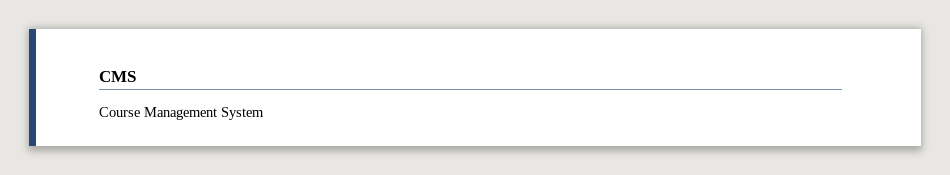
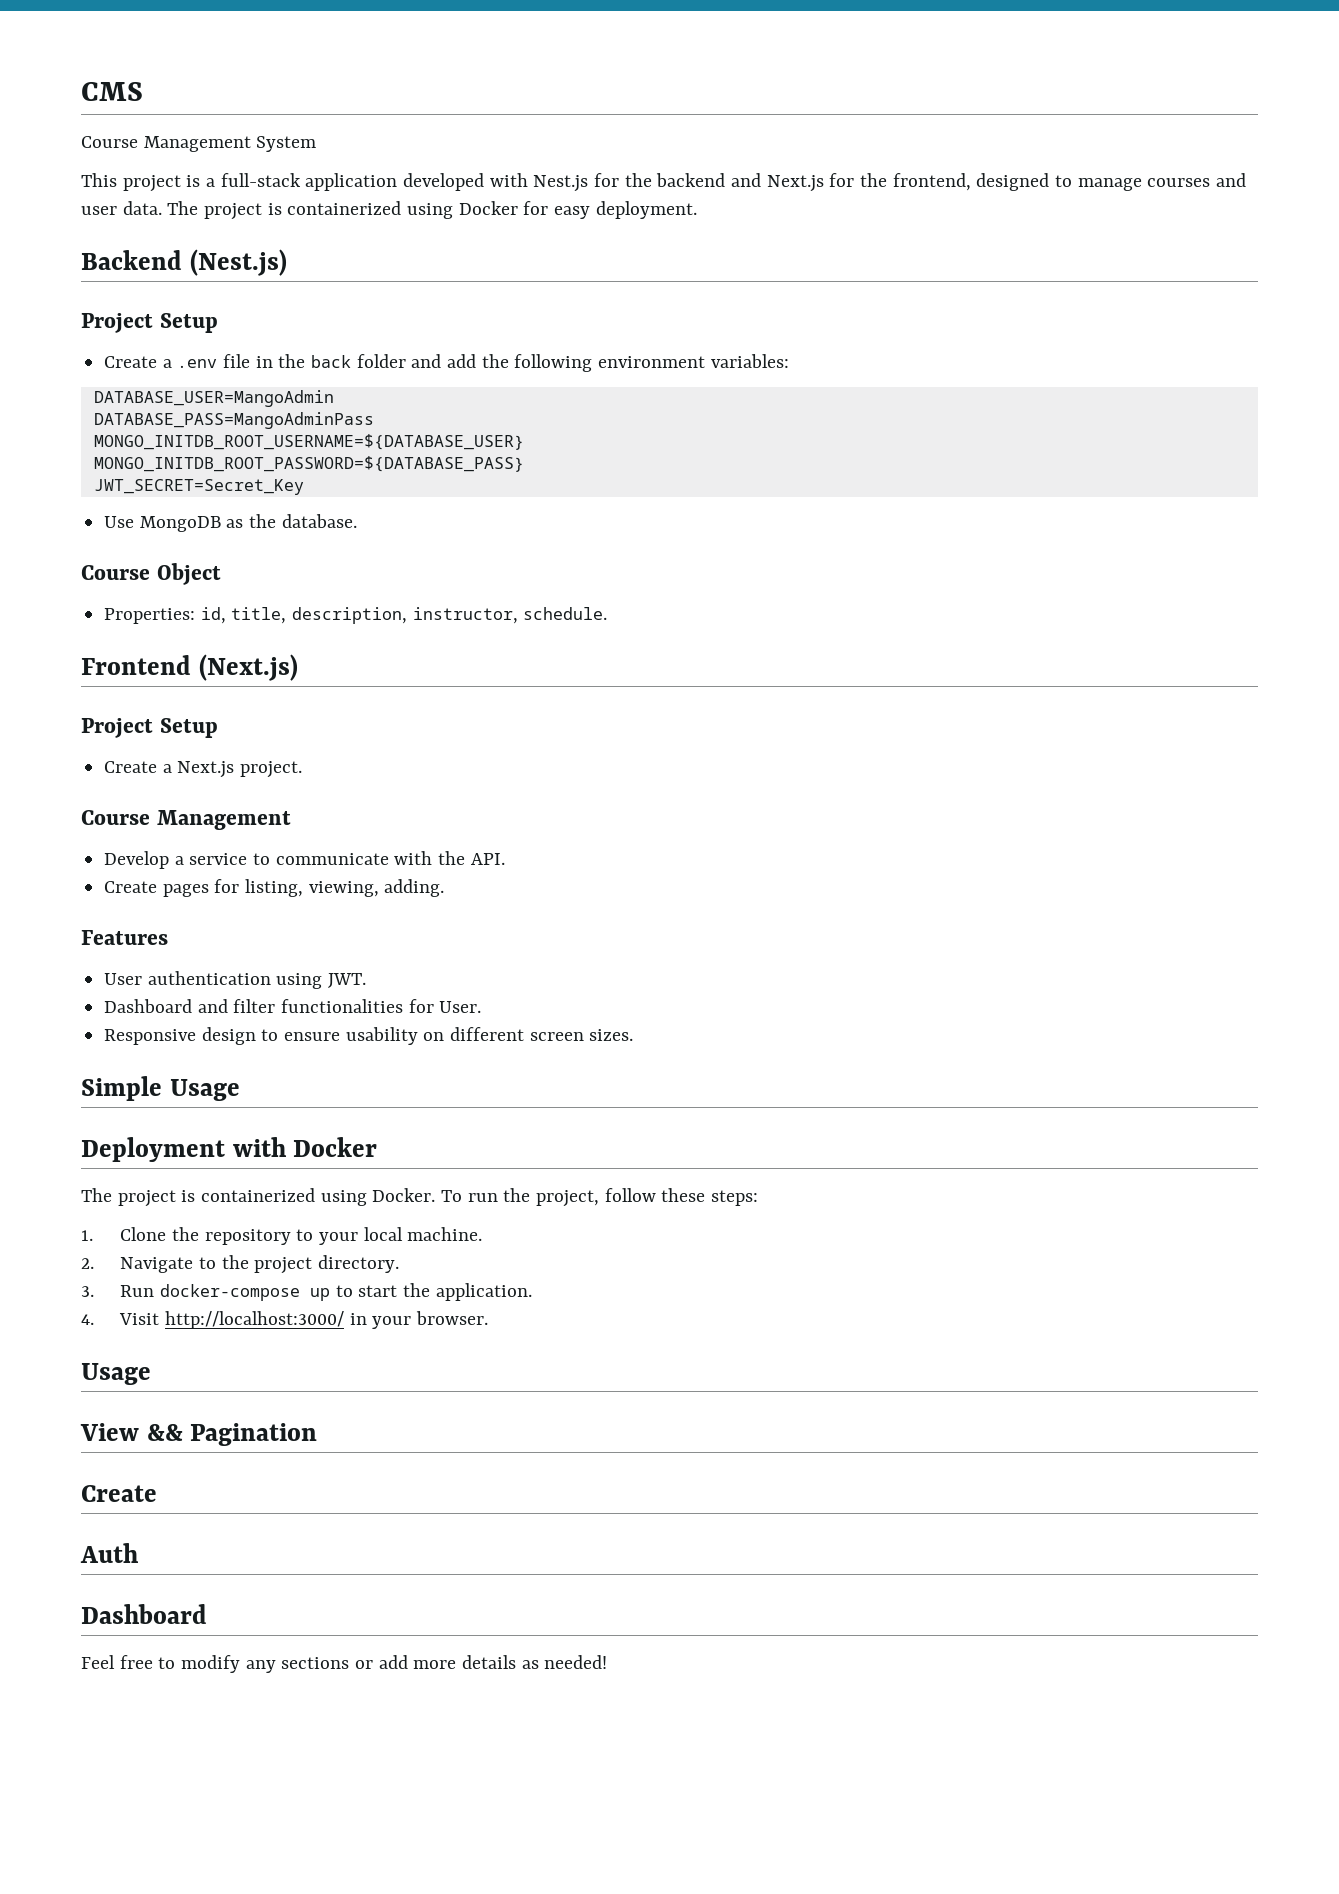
+ This project is a full-stack application developed with Nest.js for the backend and Next.js for the frontend, designed to manage courses and user data. The project is containerized using Docker for easy deployment.
+ Backend (Nest.js)
+ Project Setup
+ Create a .env file in the back folder and add the following environment variables:
+ DATABASE_USER=MangoAdmin
+ DATABASE_PASS=MangoAdminPass
+ MONGO_INITDB_ROOT_USERNAME=${DATABASE_USER}
+ MONGO_INITDB_ROOT_PASSWORD=${DATABASE_PASS}
+ JWT_SECRET=Secret_Key
+ Use MongoDB as the database.
+ Course Object
+ Properties: id, title, description, instructor, schedule.
+ Frontend (Next.js)
+ Project Setup
+ Create a Next.js project.
+ Course Management
+ Develop a service to communicate with the API.
+ Create pages for listing, viewing, adding.
+ Features
+ User authentication using JWT.
+ Dashboard and filter functionalities for User.
+ Responsive design to ensure usability on different screen sizes.
+ Simple Usage
+ Deployment with Docker
+ The project is containerized using Docker. To run the project, follow these steps:
+ 1. Clone the repository to your local machine.
+ 2. Navigate to the project directory.
+ 3. Run docker-compose up to start the application.
+ 4. Visit http://localhost:3000/ in your browser.
+ Usage
+ View && Pagination
+ Create
+ Auth
+ Dashboard
+ Feel free to modify any sections or add more details as needed!

